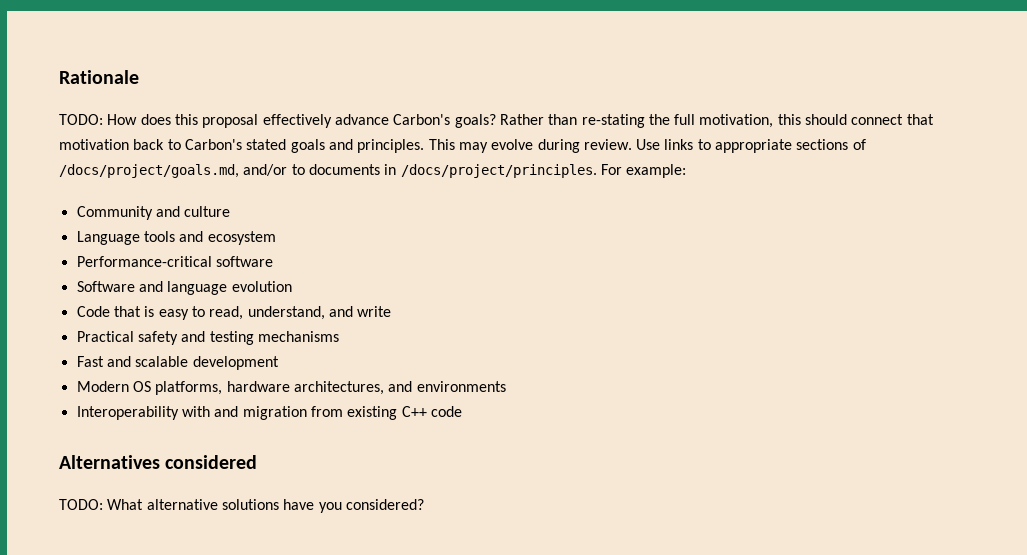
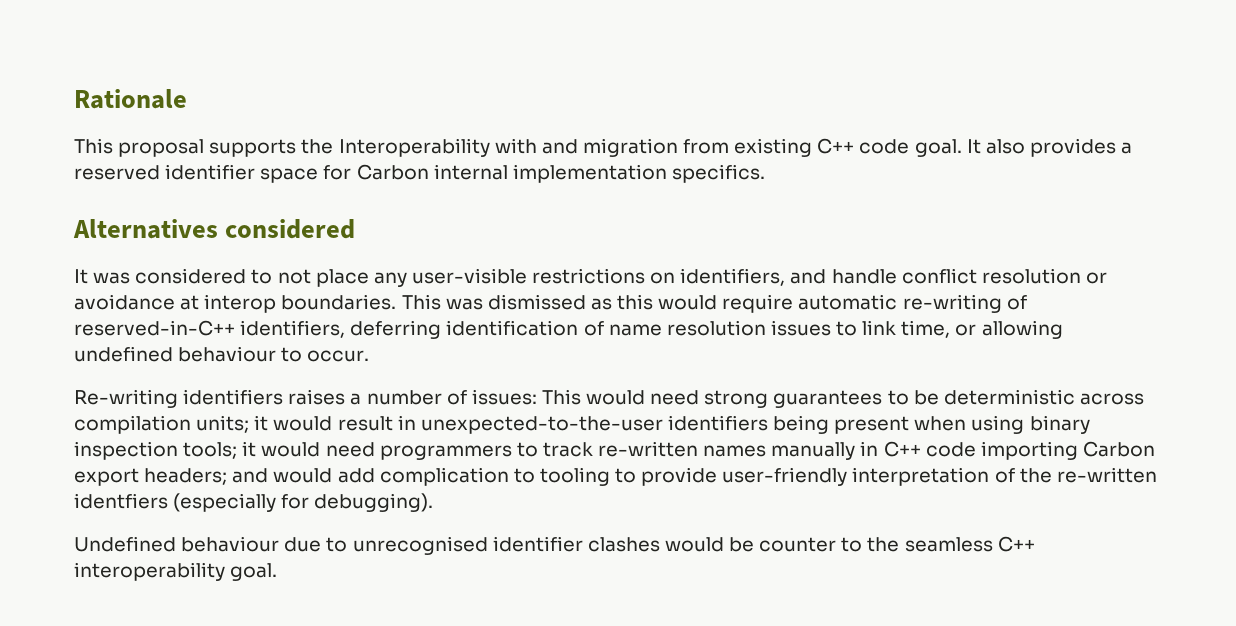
- TODO: How does this proposal effectively advance Carbon's goals? Rather than re-stating the full motivation, this should connect that motivation back to Carbon's stated goals and principles. This may evolve during review. Use links to appropriate sections of /docs/project/goals.md, and/or to documents in /docs/project/principles. For example:
- Community and culture
- Language tools and ecosystem
- Performance-critical software
- Software and language evolution
- Code that is easy to read, understand, and write
- Practical safety and testing mechanisms
- Fast and scalable development
- Modern OS platforms, hardware architectures, and environments
- Interoperability with and migration from existing C++ code
+ This proposal supports the Interoperability with and migration from existing C++ code goal. It also provides a reserved identifier space for Carbon internal implementation specifics.
  Alternatives considered
- TODO: What alternative solutions have you considered?
+ It was considered to not place any user-visible restrictions on identifiers, and handle conflict resolution or avoidance at interop boundaries. This was dismissed as this would require automatic re-writing of reserved-in-C++ identifiers, deferring identification of name resolution issues to link time, or allowing undefined behaviour to occur.
+ Re-writing identifiers raises a number of issues: This would need strong guarantees to be deterministic across compilation units; it would result in unexpected-to-the-user identifiers being present when using binary inspection tools; it would need programmers to track re-written names manually in C++ code importing Carbon export headers; and would add complication to tooling to provide user-friendly interpretation of the re-written identfiers (especially for debugging).
+ Undefined behaviour due to unrecognised identifier clashes would be counter to the seamless C++ interoperability goal.

